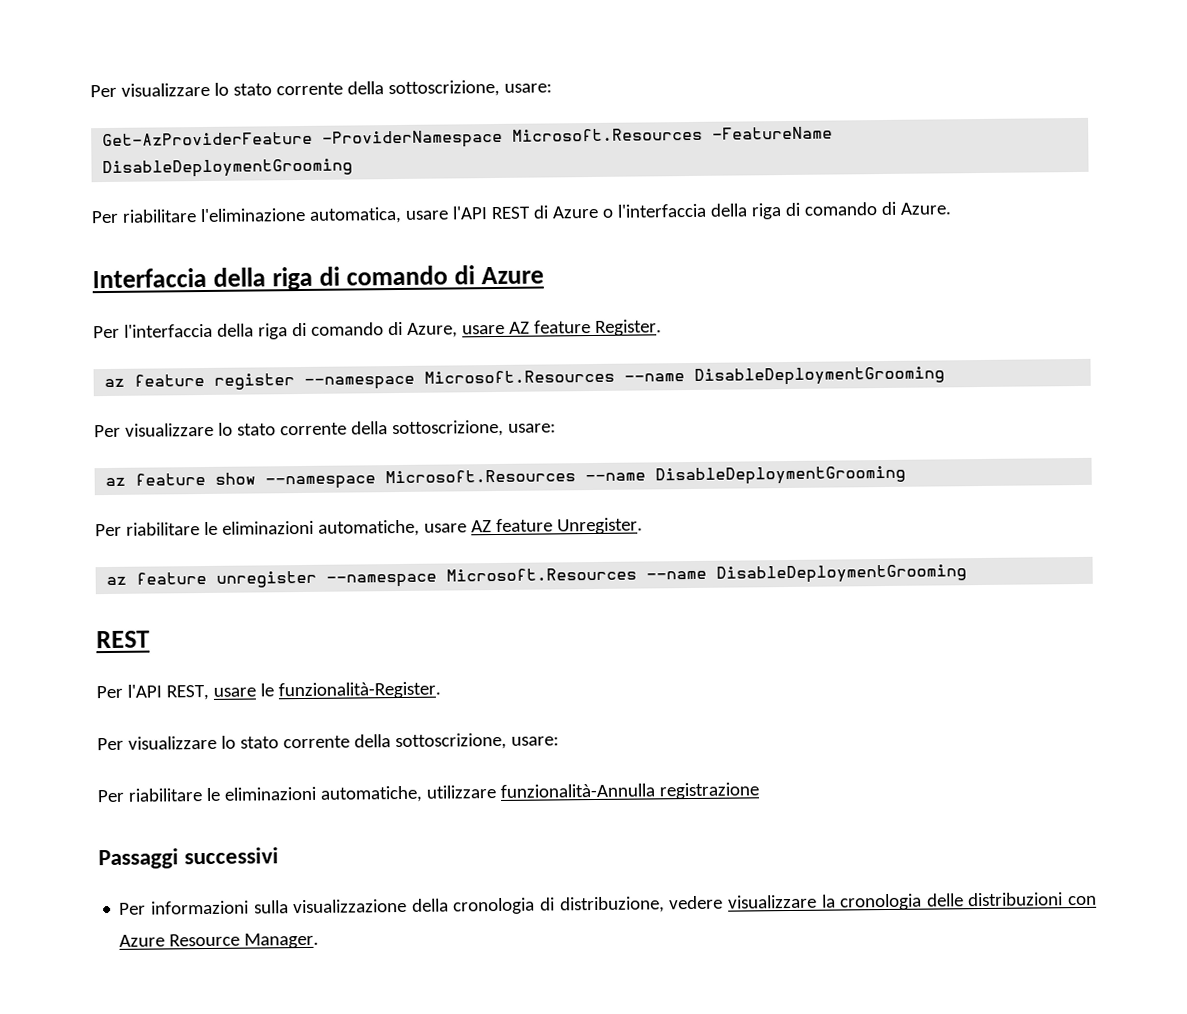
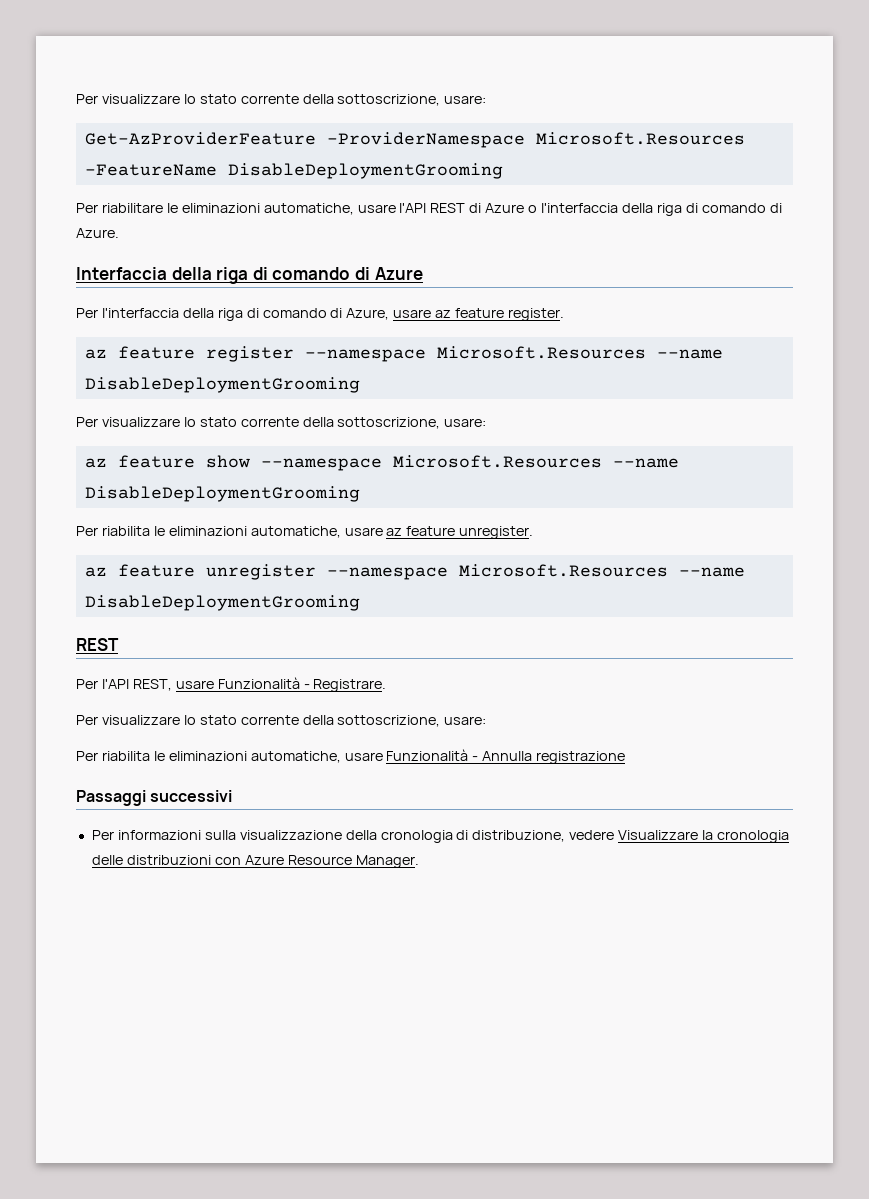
- Per riabilitare l'eliminazione automatica, usare l'API REST di Azure o l'interfaccia della riga di comando di Azure.
+ Per riabilitare le eliminazioni automatiche, usare l'API REST di Azure o l'interfaccia della riga di comando di Azure.
- Per l'interfaccia della riga di comando di Azure, usare AZ feature Register.
+ Per l'interfaccia della riga di comando di Azure, usare az feature register.
- Per riabilitare le eliminazioni automatiche, usare AZ feature Unregister.
+ Per riabilita le eliminazioni automatiche, usare az feature unregister.
- Per l'API REST, usare le funzionalità-Register.
+ Per l'API REST, usare Funzionalità - Registrare.
- Per riabilitare le eliminazioni automatiche, utilizzare funzionalità-Annulla registrazione
+ Per riabilita le eliminazioni automatiche, usare Funzionalità - Annulla registrazione
- Per informazioni sulla visualizzazione della cronologia di distribuzione, vedere visualizzare la cronologia delle distribuzioni con Azure Resource Manager.
+ Per informazioni sulla visualizzazione della cronologia di distribuzione, vedere Visualizzare la cronologia delle distribuzioni con Azure Resource Manager.

